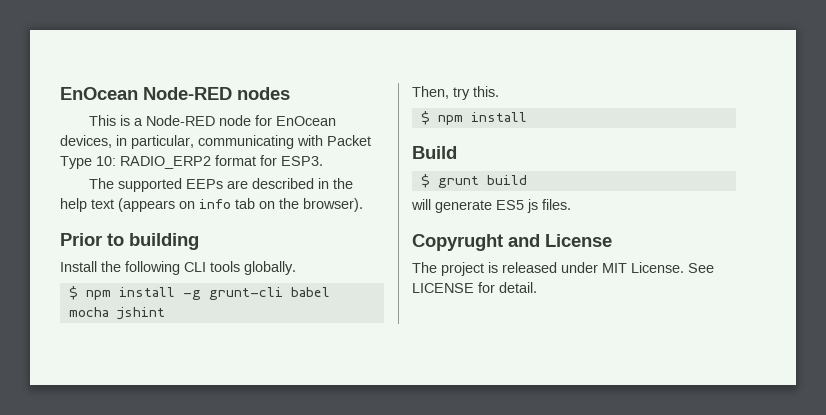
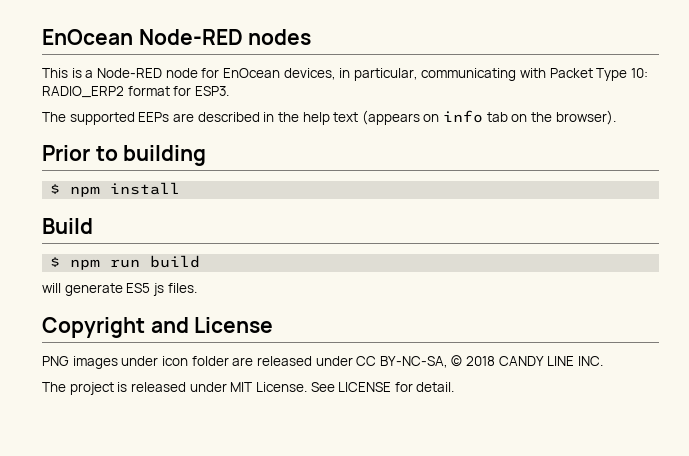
- Install the following CLI tools globally.
- $ npm install -g grunt-cli babel mocha jshint
- Then, try this.
- $ grunt build
+ $ npm run build
- Copyrught and License
+ Copyright and License
+ PNG images under icon folder are released under CC BY-NC-SA, © 2018 CANDY LINE INC.

